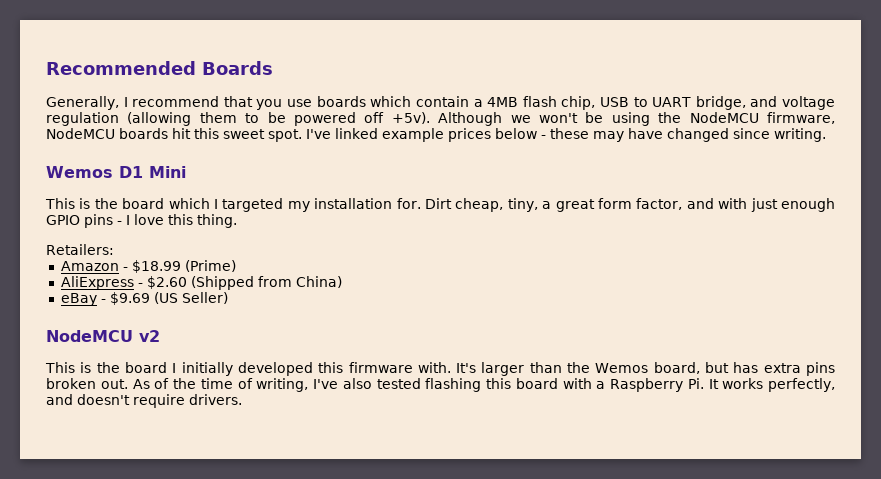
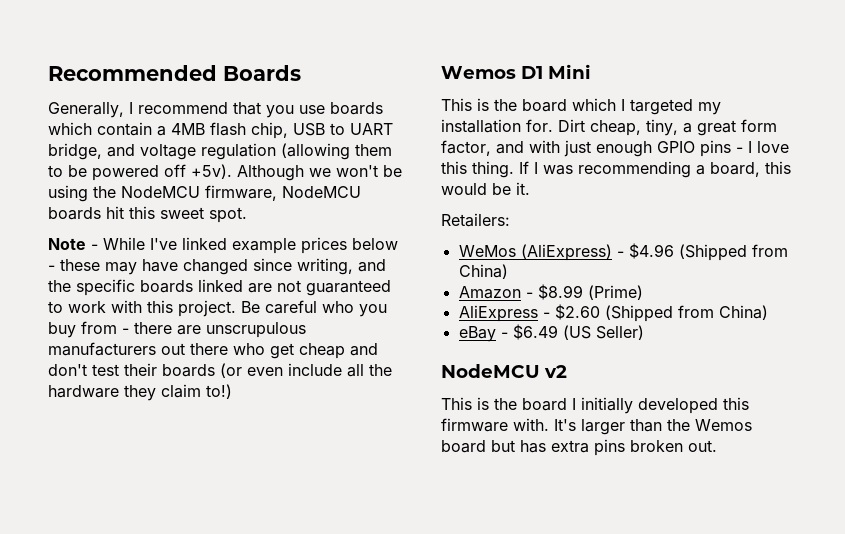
- Although we won't be using the NodeMCU firmware, NodeMCU boards hit this sweet spot. I've linked example prices below - these may have changed since writing.
+ Although we won't be using the NodeMCU firmware, NodeMCU boards hit this sweet spot.
+ Note - While I've linked example prices below - these may have changed since writing, and the specific boards linked are not guaranteed to work with this project. Be careful who you buy from - there are unscrupulous manufacturers out there who get cheap and don't test their boards (or even include all the hardware they claim to!)
- Dirt cheap, tiny, a great form factor, and with just enough GPIO pins - I love this thing.
+ Dirt cheap, tiny, a great form factor, and with just enough GPIO pins - I love this thing. If I was recommending a board, this would be it.
  Retailers:
+ WeMos (AliExpress) - $4.96 (Shipped from China)
- Amazon - $18.99 (Prime)
+ Amazon - $8.99 (Prime)
- eBay - $9.69 (US Seller)
+ eBay - $6.49 (US Seller)
- It's larger than the Wemos board, but has extra pins broken out. As of the time of writing, I've also tested flashing this board with a Raspberry Pi. It works perfectly, and doesn't require drivers.
+ It's larger than the Wemos board but has extra pins broken out.

